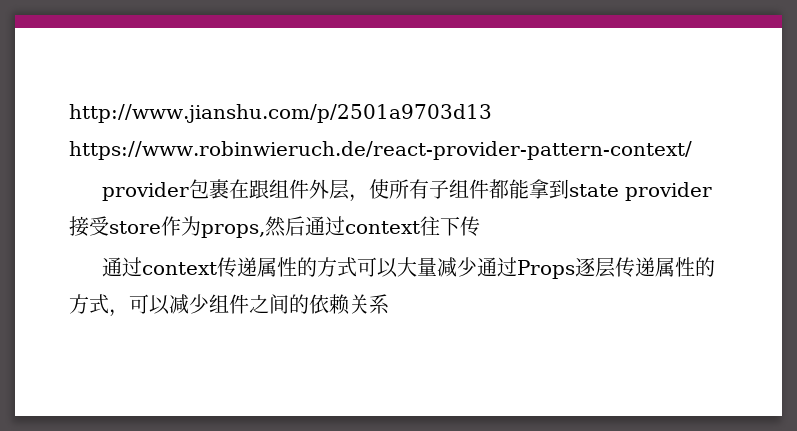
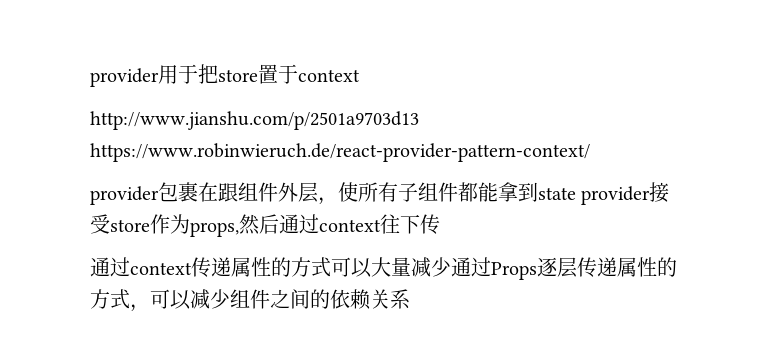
+ provider用于把store置于context

